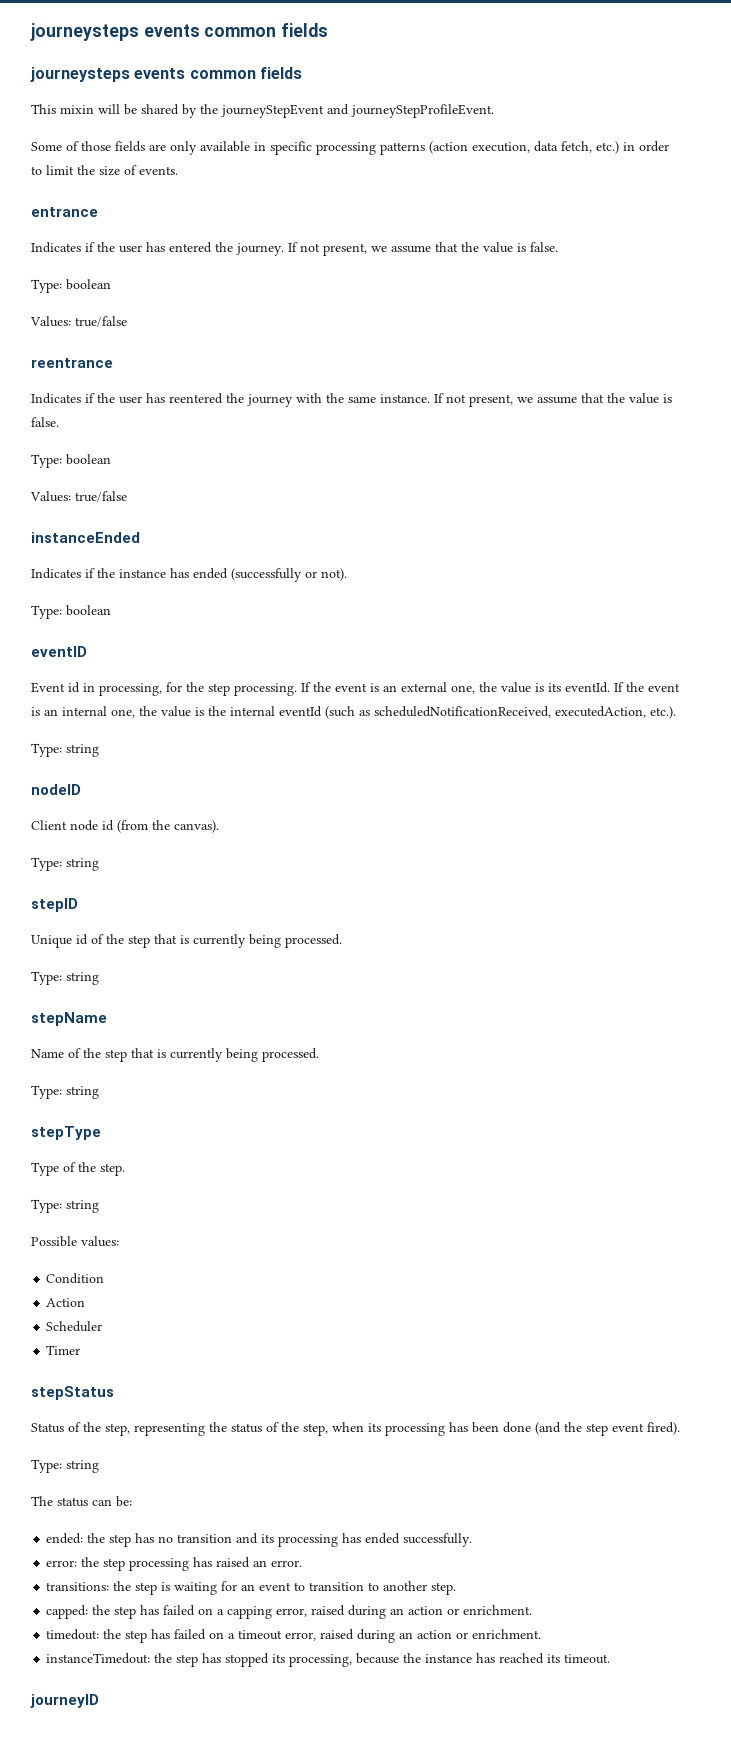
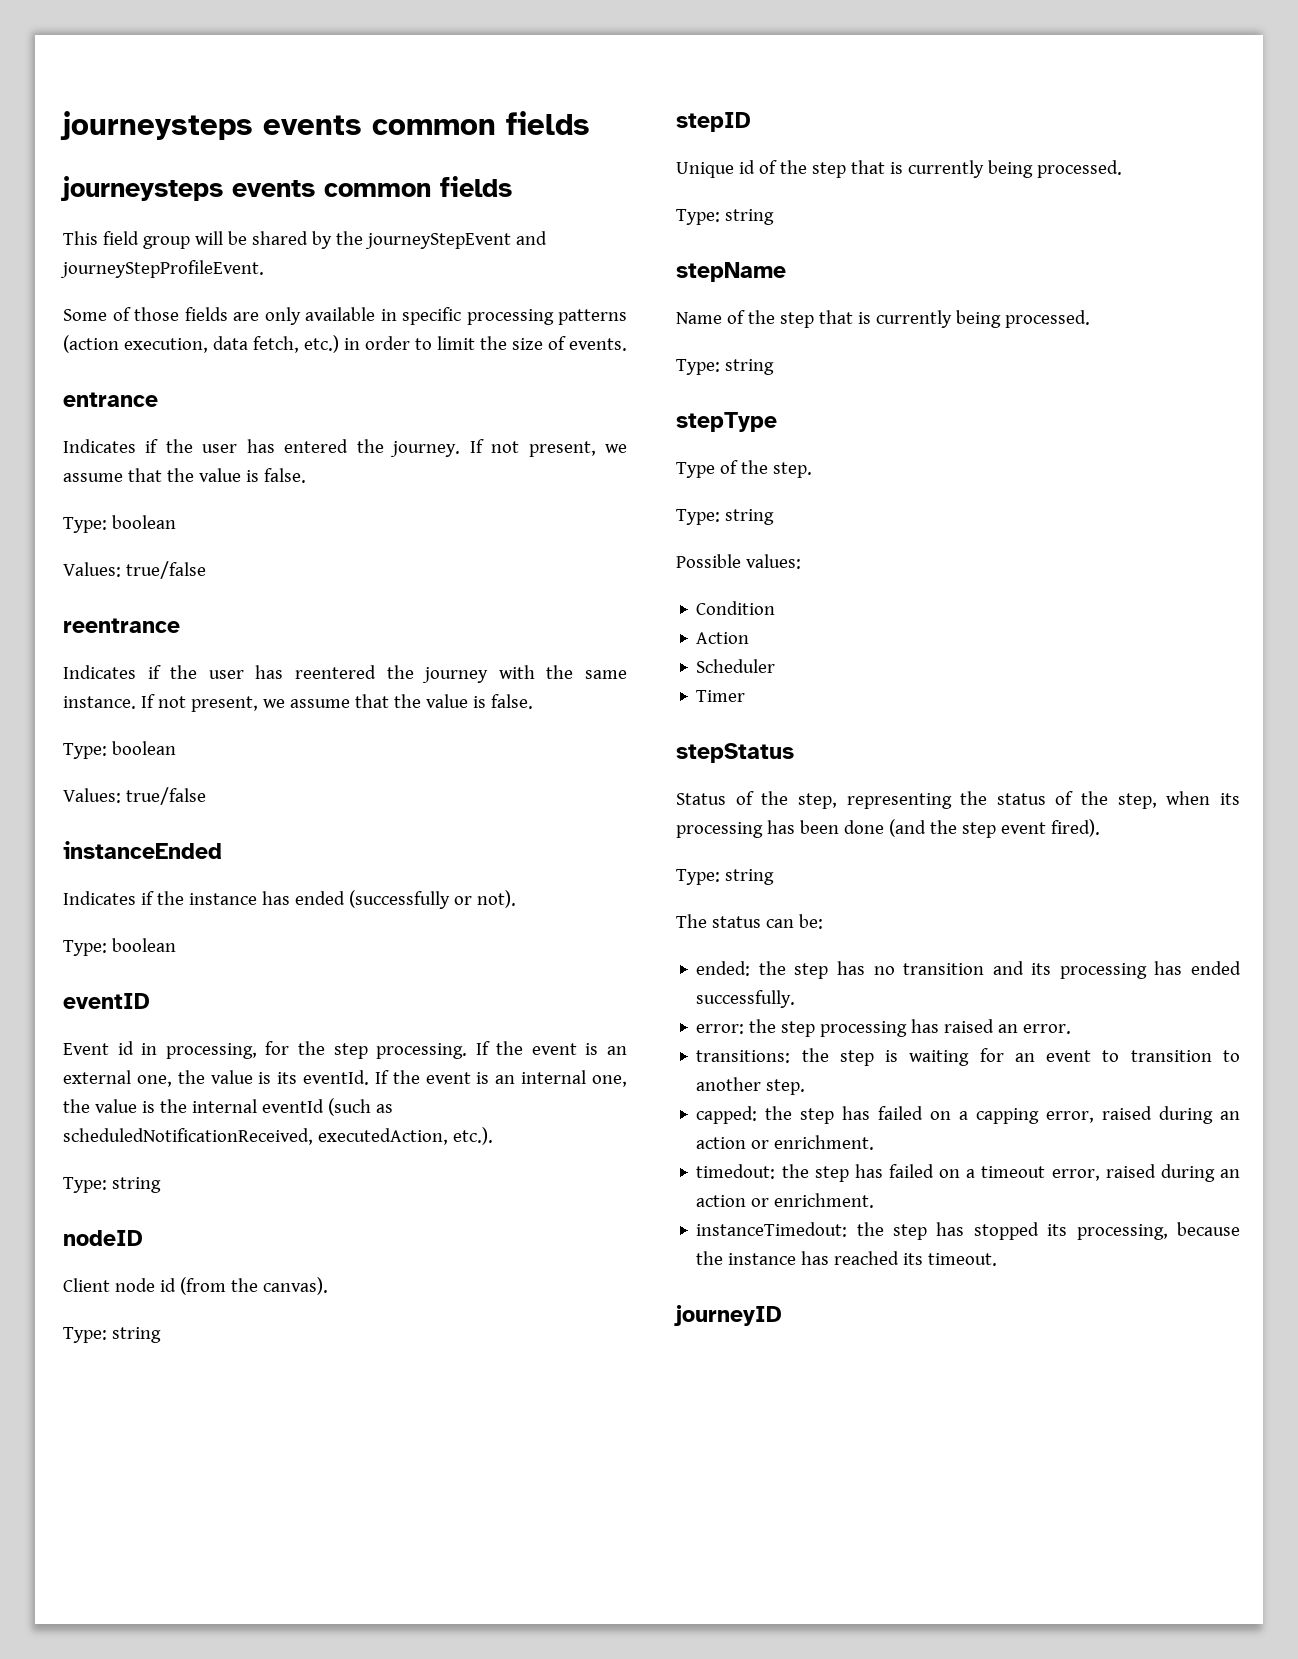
- This mixin will be shared by the journeyStepEvent and journeyStepProfileEvent.
+ This field group will be shared by the journeyStepEvent and journeyStepProfileEvent.

